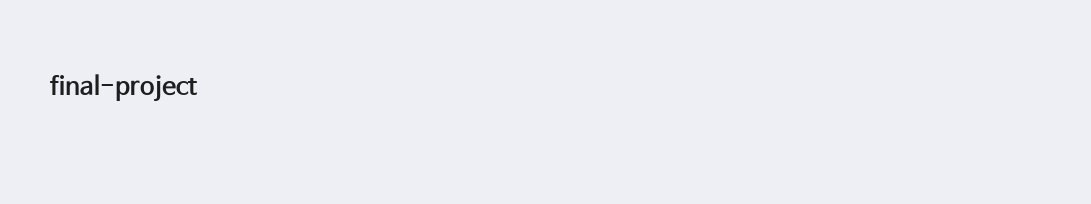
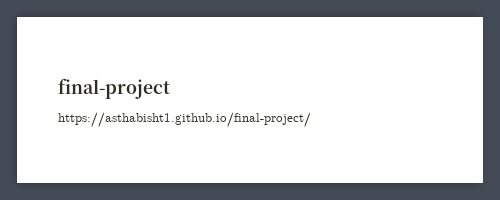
+ https://asthabisht1.github.io/final-project/

